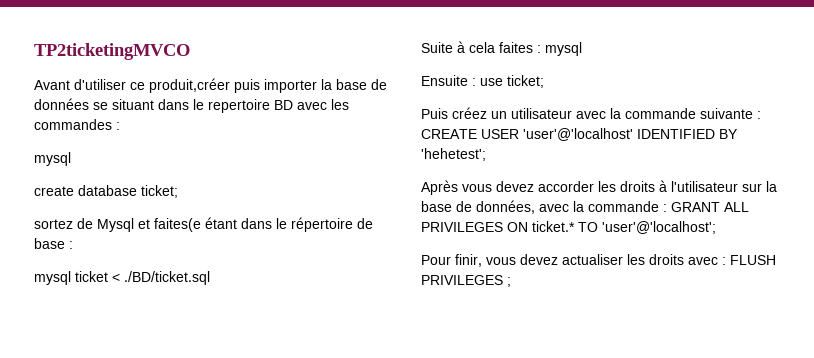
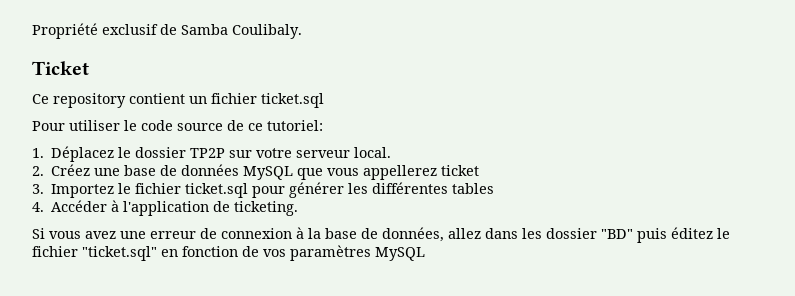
- TP2ticketingMVCO
- Avant d'utiliser ce produit,créer puis importer la base de données se situant dans le repertoire BD avec les commandes :
- mysql
- create database ticket;
- sortez de Mysql et faites(e étant dans le répertoire de base :
- mysql ticket < ./BD/ticket.sql
- Suite à cela faites : mysql
- Ensuite : use ticket;
- Puis créez un utilisateur avec la commande suivante : CREATE USER 'user'@'localhost' IDENTIFIED BY 'hehetest';
- Après vous devez accorder les droits à l'utilisateur sur la base de données, avec la commande : GRANT ALL PRIVILEGES ON ticket.* TO 'user'@'localhost';
- Pour finir, vous devez actualiser les droits avec : FLUSH PRIVILEGES ;
+ Propriété exclusif de Samba Coulibaly.
+ Ticket
+ Ce repository contient un fichier ticket.sql
+ Pour utiliser le code source de ce tutoriel:
+ 1. Déplacez le dossier TP2P sur votre serveur local.
+ 2. Créez une base de données MySQL que vous appellerez ticket
+ 3. Importez le fichier ticket.sql pour générer les différentes tables
+ 4. Accéder à l'application de ticketing.
+ Si vous avez une erreur de connexion à la base de données, allez dans les dossier "BD" puis éditez le fichier "ticket.sql" en fonction de vos paramètres MySQL

